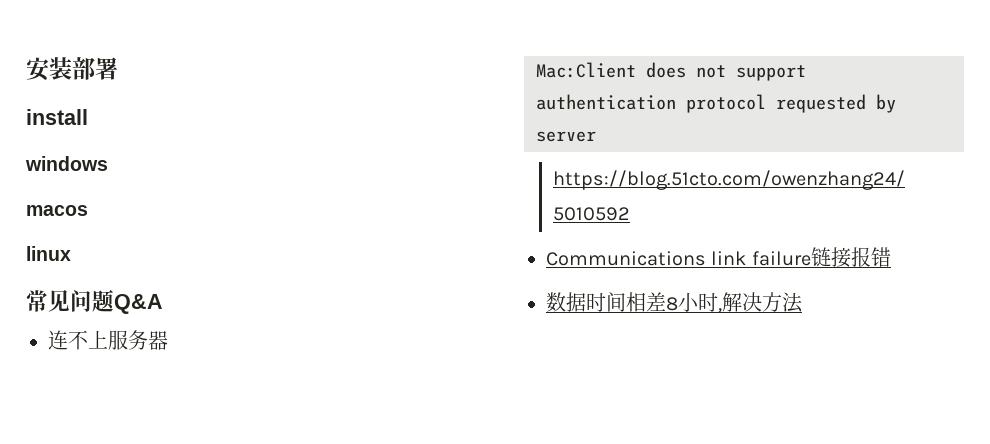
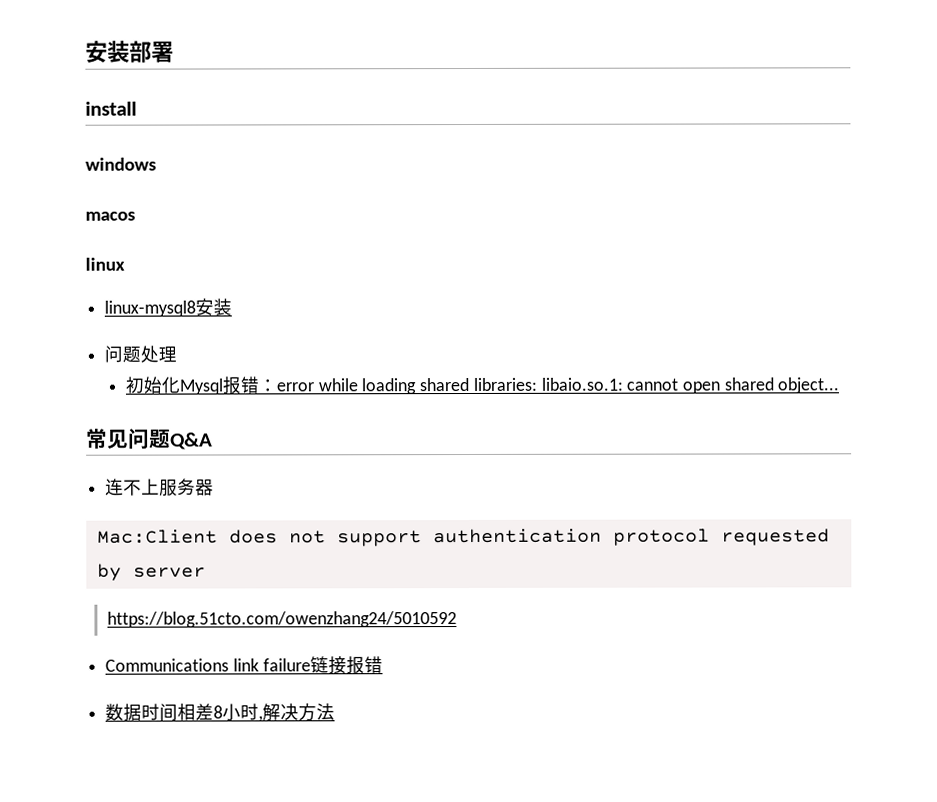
+ linux-mysql8安装
+ 问题处理
+ 初始化Mysql报错：error while loading shared libraries: libaio.so.1: cannot open shared object...

